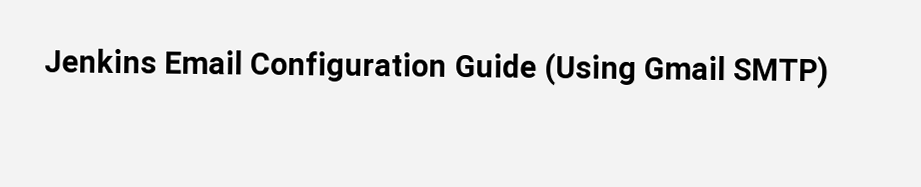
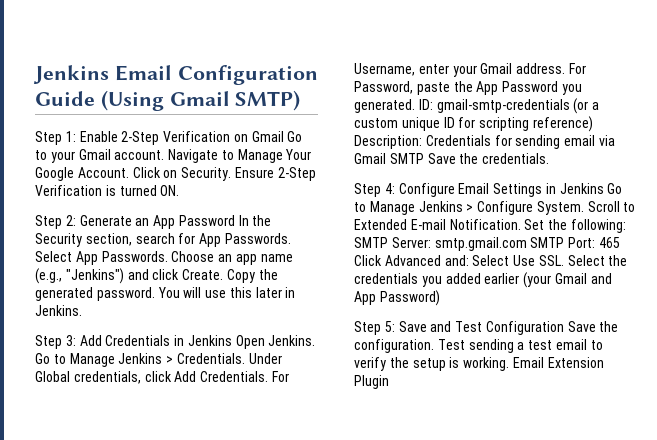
+ Step 1: Enable 2-Step Verification on Gmail Go to your Gmail account. Navigate to Manage Your Google Account. Click on Security. Ensure 2-Step Verification is turned ON.
+ Step 2: Generate an App Password In the Security section, search for App Passwords. Select App Passwords. Choose an app name (e.g., "Jenkins") and click Create. Copy the generated password. You will use this later in Jenkins.
+ Step 3: Add Credentials in Jenkins Open Jenkins. Go to Manage Jenkins > Credentials. Under Global credentials, click Add Credentials. For Username, enter your Gmail address. For Password, paste the App Password you generated. ID: gmail-smtp-credentials (or a custom unique ID for scripting reference) Description: Credentials for sending email via Gmail SMTP Save the credentials.
+ Step 4: Configure Email Settings in Jenkins Go to Manage Jenkins > Configure System. Scroll to Extended E-mail Notification. Set the following: SMTP Server: smtp.gmail.com SMTP Port: 465 Click Advanced and: Select Use SSL. Select the credentials you added earlier (your Gmail and App Password)
+ Step 5: Save and Test Configuration Save the configuration. Test sending a test email to verify the setup is working. Email Extension Plugin

